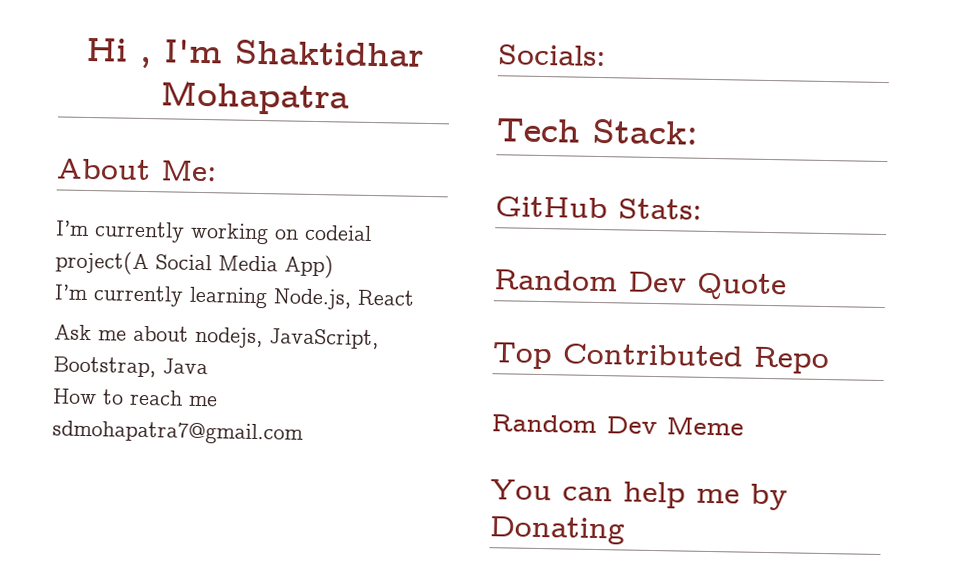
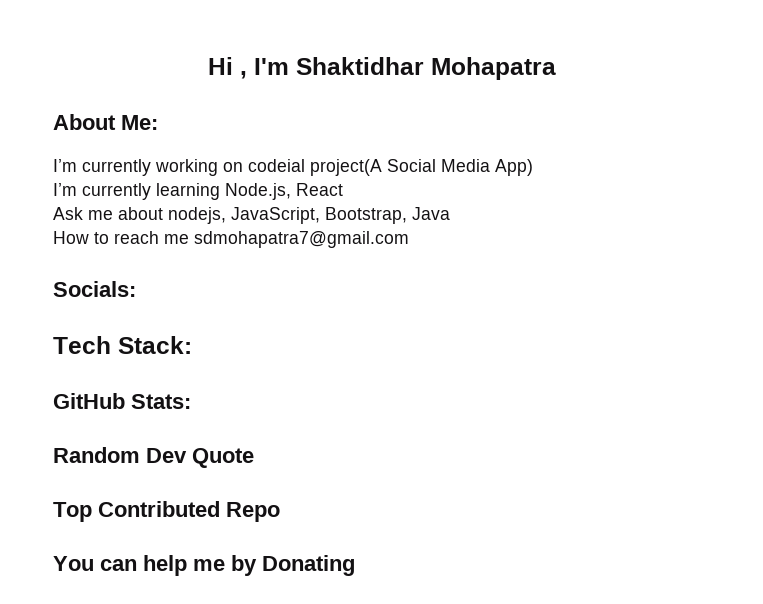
- Random Dev Meme

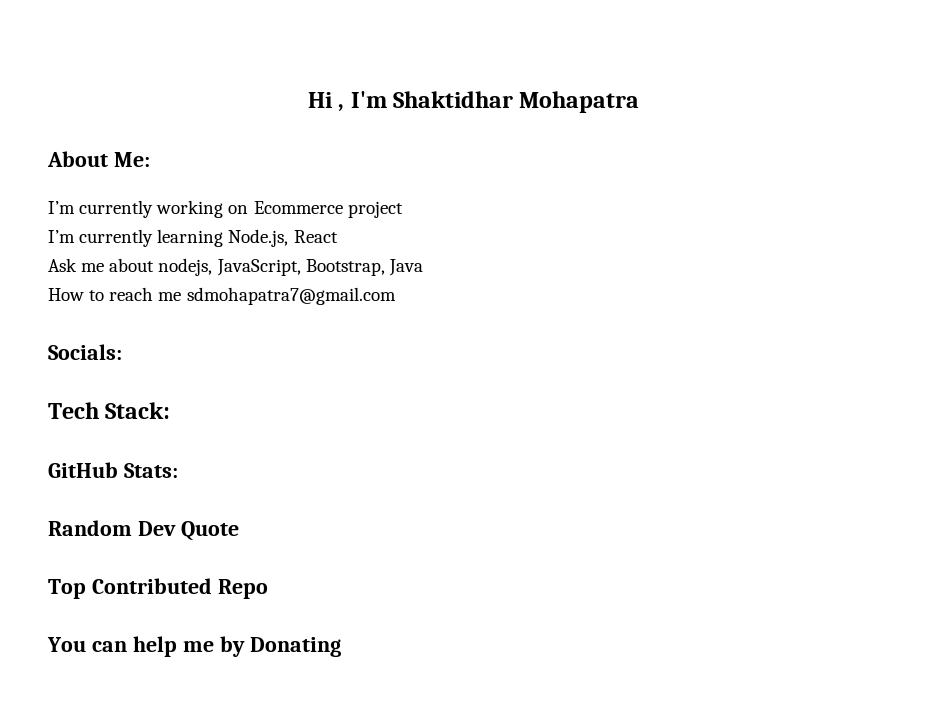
- I’m currently working on codeial project(A Social Media App)
+ I’m currently working on Ecommerce project

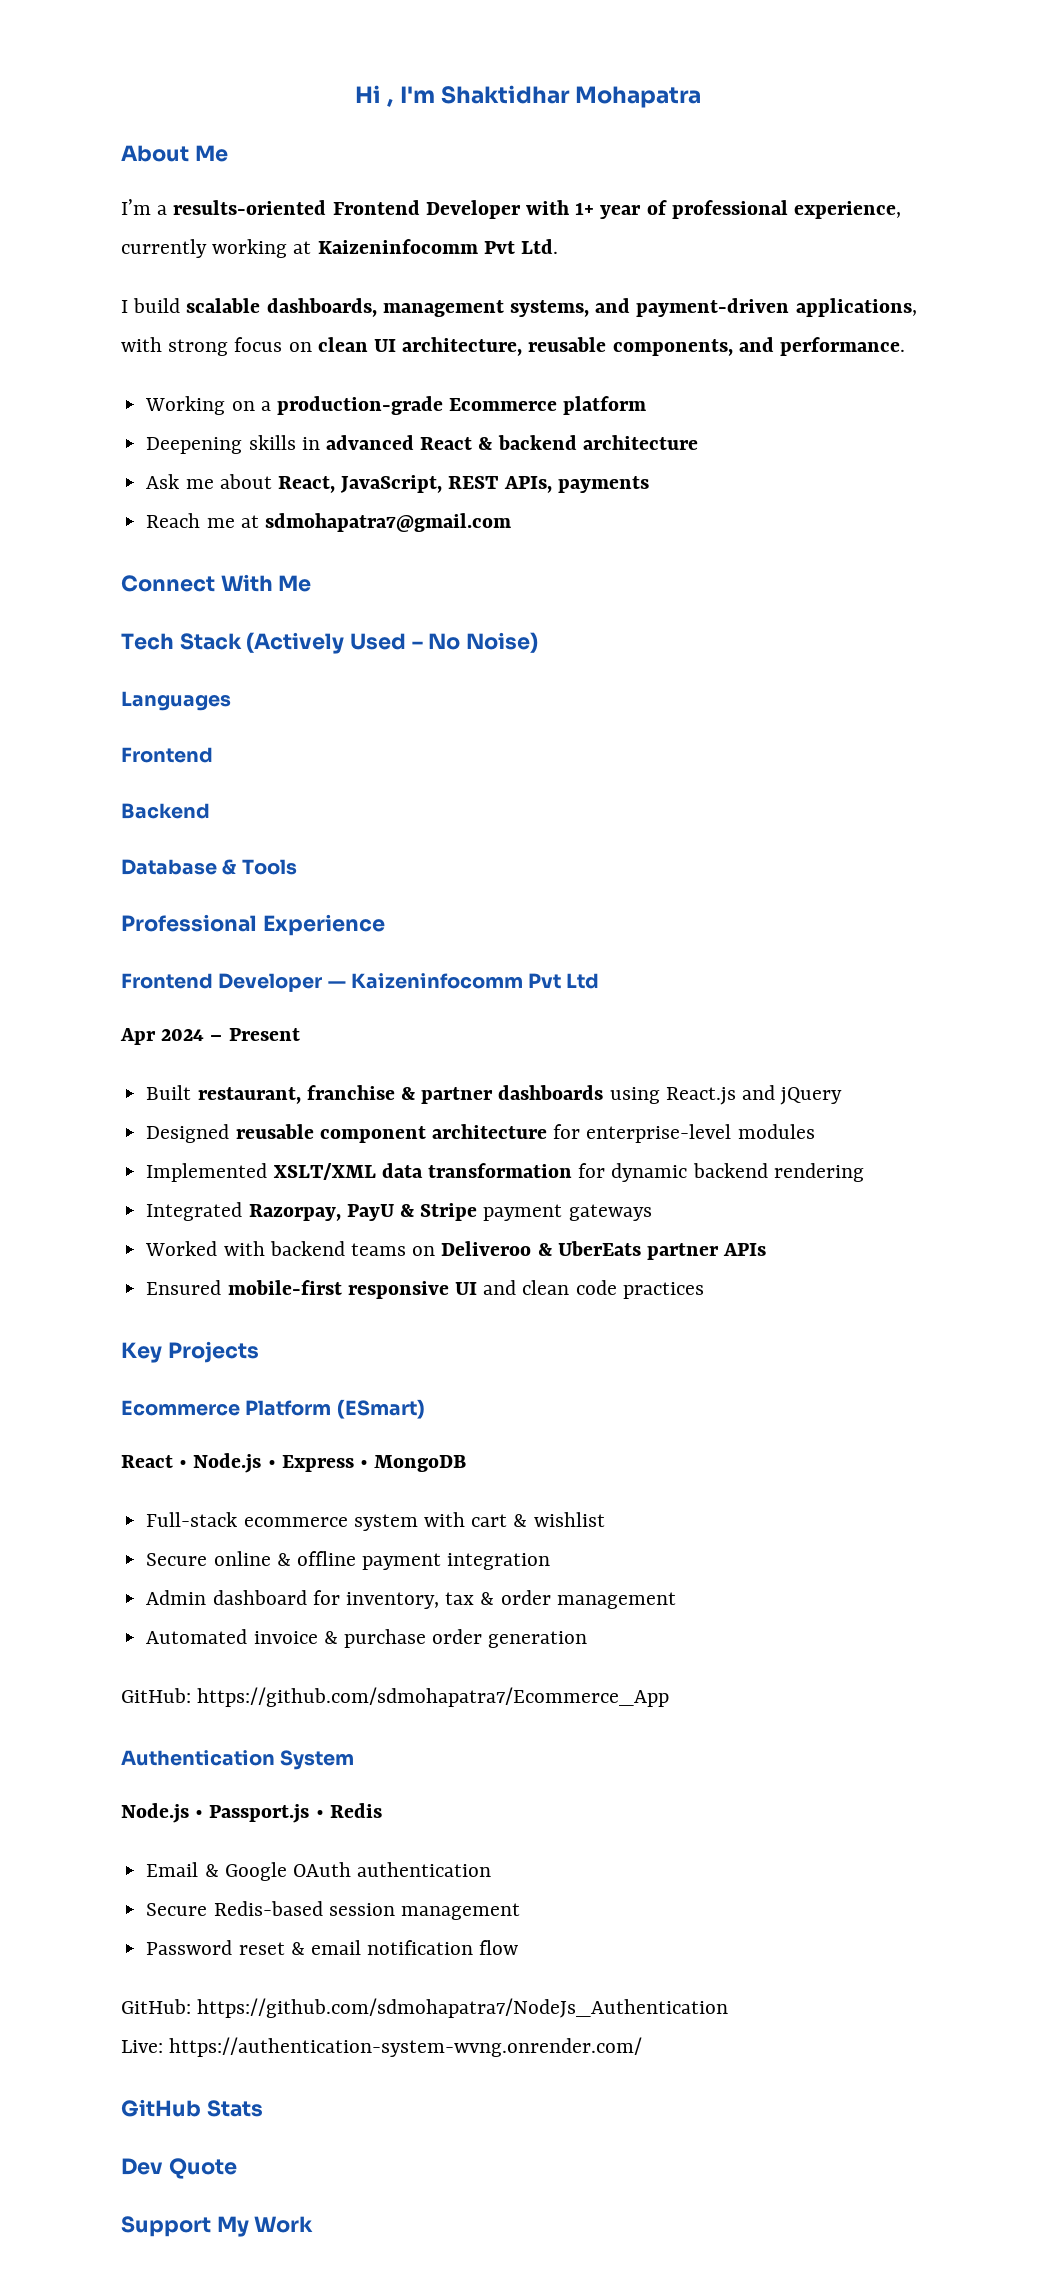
- About Me:
- I’m currently working on Ecommerce project
- I’m currently learning Node.js, React
- Ask me about nodejs, JavaScript, Bootstrap, Java
- How to reach me sdmohapatra7@gmail.com
- Socials:
- Tech Stack:
+ About Me
+ I’m a results-oriented Frontend Developer with 1+ year of professional experience, currently working at Kaizeninfocomm Pvt Ltd.
+ I build scalable dashboards, management systems, and payment-driven applications, with strong focus on clean UI architecture, reusable components, and performance.
+ Working on a production-grade Ecommerce platform
+ Deepening skills in advanced React & backend architecture
+ Ask me about React, JavaScript, REST APIs, payments
+ Reach me at sdmohapatra7@gmail.com
+ Connect With Me
+ Tech Stack (Actively Used – No Noise)
+ Languages
+ Frontend
+ Backend
+ Database & Tools
+ Professional Experience
+ Frontend Developer — Kaizeninfocomm Pvt Ltd
+ Apr 2024 – Present
+ Built restaurant, franchise & partner dashboards using React.js and jQuery
+ Designed reusable component architecture for enterprise-level modules
+ Implemented XSLT/XML data transformation for dynamic backend rendering
+ Integrated Razorpay, PayU & Stripe payment gateways
+ Worked with backend teams on Deliveroo & UberEats partner APIs
+ Ensured mobile-first responsive UI and clean code practices
+ Key Projects
+ Ecommerce Platform (ESmart)
+ React • Node.js • Express • MongoDB
+ Full-stack ecommerce system with cart & wishlist
+ Secure online & offline payment integration
+ Admin dashboard for inventory, tax & order management
+ Automated invoice & purchase order generation
+ GitHub: https://github.com/sdmohapatra7/Ecommerce_App
+ Authentication System
+ Node.js • Passport.js • Redis
+ Email & Google OAuth authentication
+ Secure Redis-based session management
+ Password reset & email notification flow
+ GitHub: https://github.com/sdmohapatra7/NodeJs_Authentication
+ Live: https://authentication-system-wvng.onrender.com/
- GitHub Stats:
- Random Dev Quote
+ GitHub Stats
+ Dev Quote
- Top Contributed Repo
- You can help me by Donating
+ Support My Work

